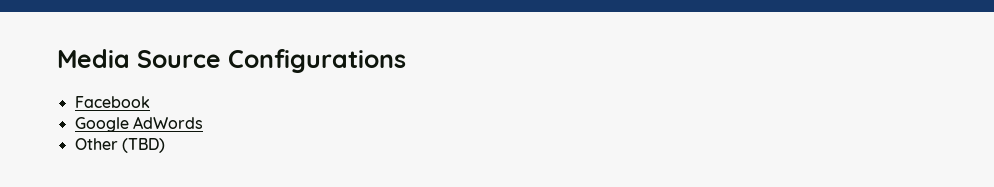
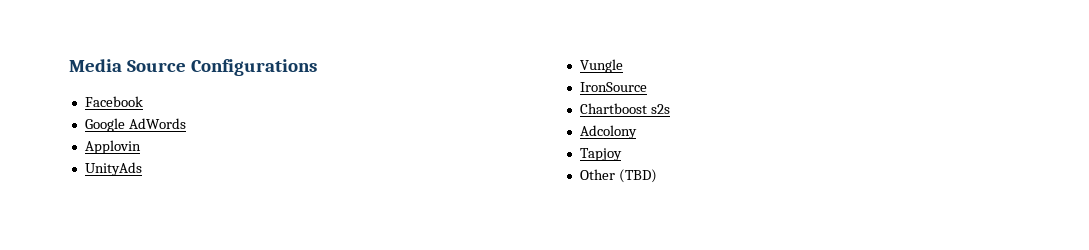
+ Applovin
+ UnityAds
+ Vungle
+ IronSource
+ Chartboost s2s
+ Adcolony
+ Tapjoy

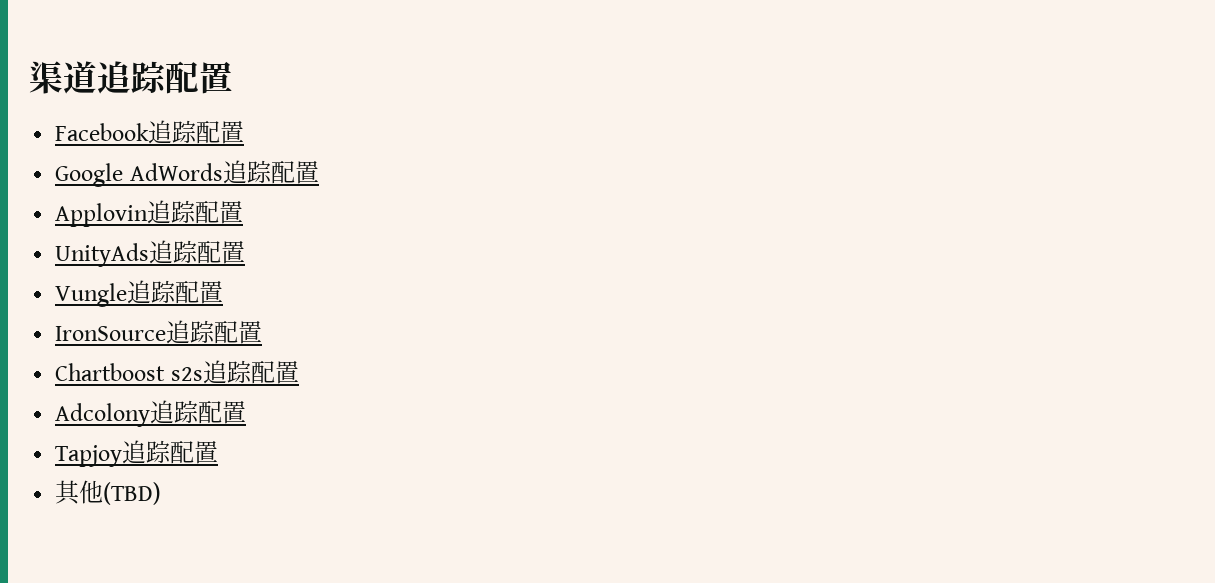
- Media Source Configurations
+ 渠道追踪配置
- Facebook
+ Facebook追踪配置
- Google AdWords
+ Google AdWords追踪配置
- Applovin
+ Applovin追踪配置
- UnityAds
+ UnityAds追踪配置
- Vungle
+ Vungle追踪配置
- IronSource
+ IronSource追踪配置
- Chartboost s2s
+ Chartboost s2s追踪配置
- Adcolony
+ Adcolony追踪配置
- Tapjoy
- Other (TBD)
+ Tapjoy追踪配置
+ 其他(TBD)

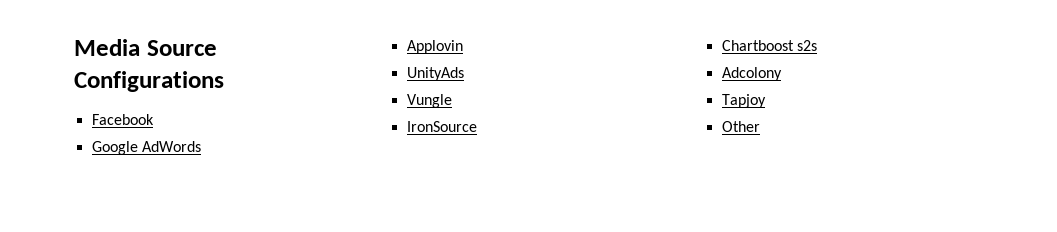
- 渠道追踪配置
+ Media Source Configurations
- Facebook追踪配置
+ Facebook
- Google AdWords追踪配置
+ Google AdWords
- Applovin追踪配置
+ Applovin
- UnityAds追踪配置
+ UnityAds
- Vungle追踪配置
+ Vungle
- IronSource追踪配置
+ IronSource
- Chartboost s2s追踪配置
+ Chartboost s2s
- Adcolony追踪配置
+ Adcolony
- Tapjoy追踪配置
- 其他(TBD)
+ Tapjoy
+ Other

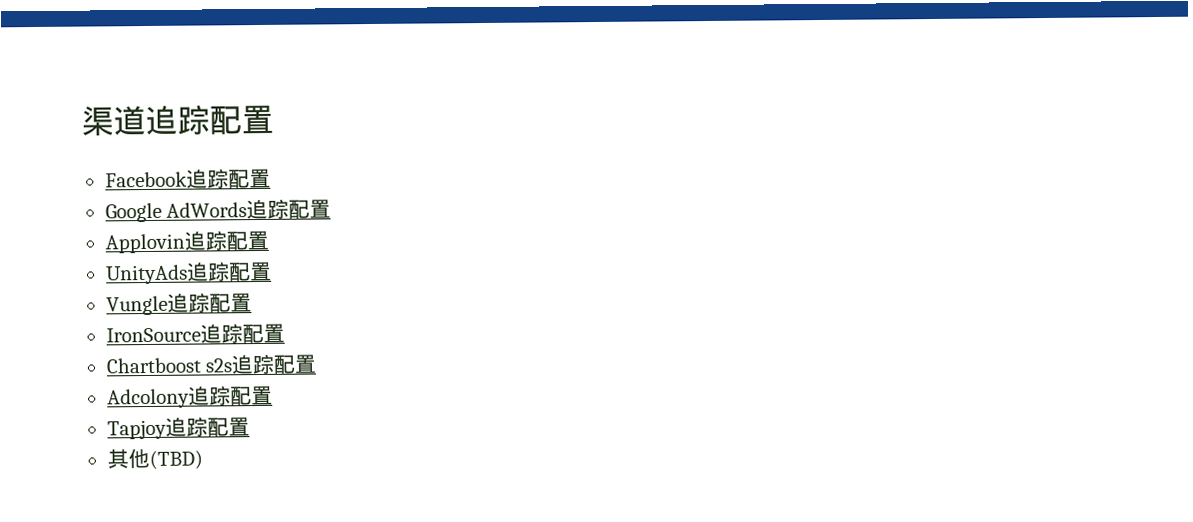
- Media Source Configurations
+ 渠道追踪配置
- Facebook
+ Facebook追踪配置
- Google AdWords
+ Google AdWords追踪配置
- Applovin
+ Applovin追踪配置
- UnityAds
+ UnityAds追踪配置
- Vungle
+ Vungle追踪配置
- IronSource
+ IronSource追踪配置
- Chartboost s2s
+ Chartboost s2s追踪配置
- Adcolony
+ Adcolony追踪配置
- Tapjoy
- Other
+ Tapjoy追踪配置
+ 其他(TBD)

